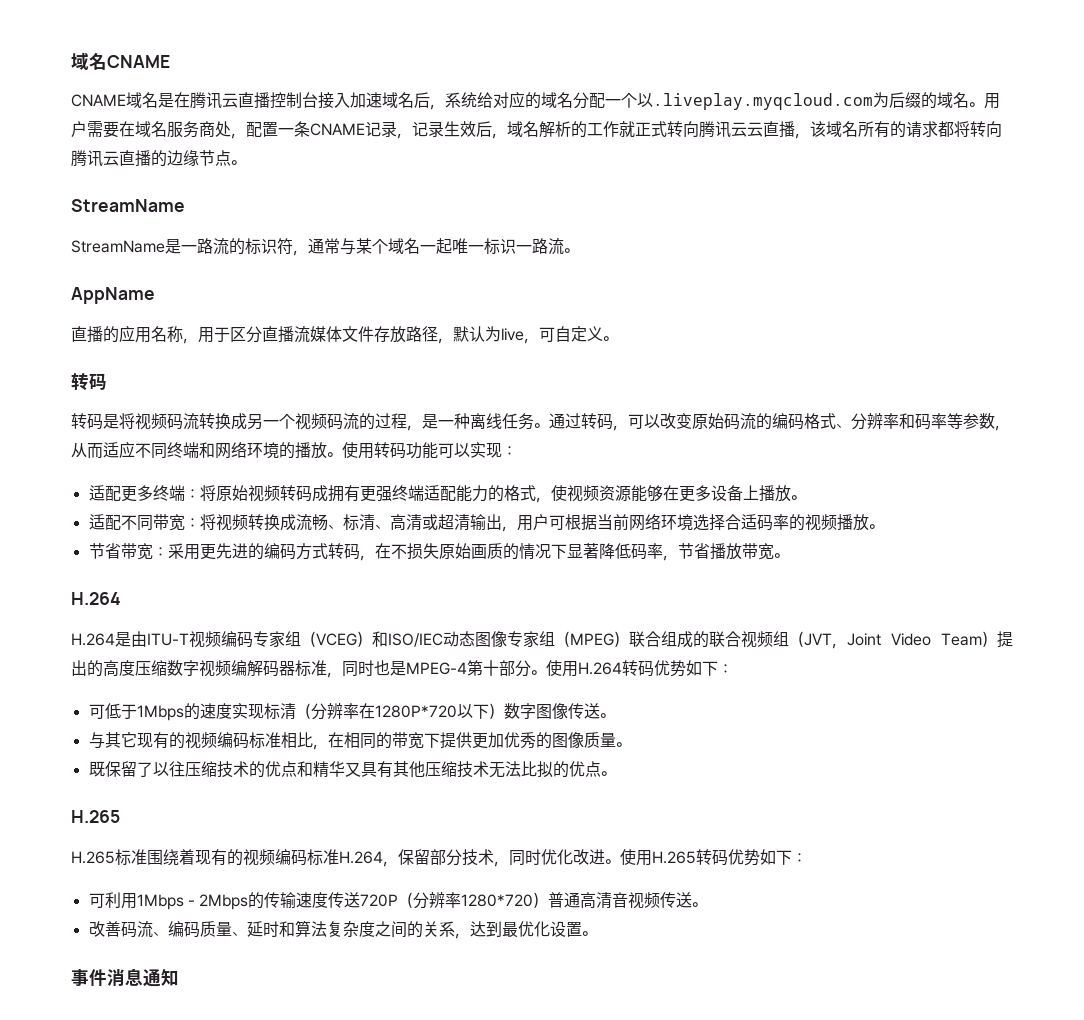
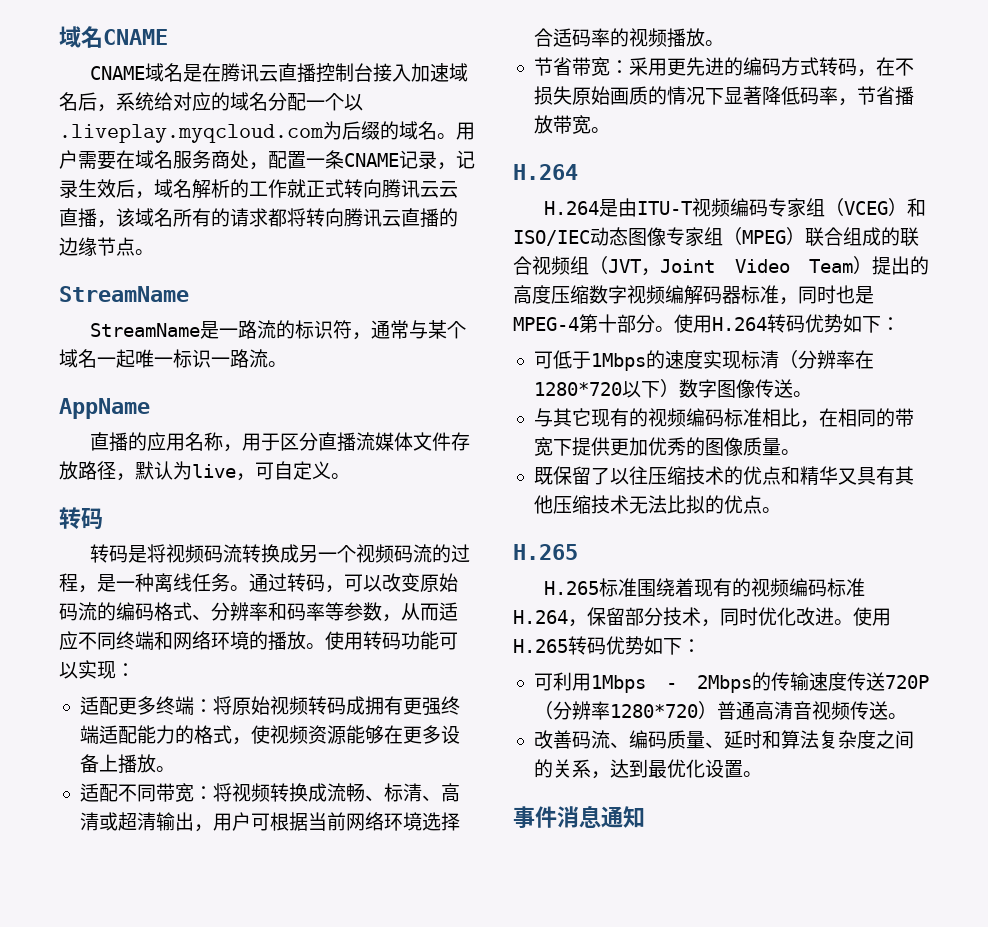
- 可低于1Mbps的速度实现标清（分辨率在1280P*720以下）数字图像传送。
+ 可低于1Mbps的速度实现标清（分辨率在1280*720以下）数字图像传送。

